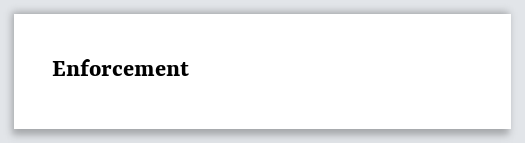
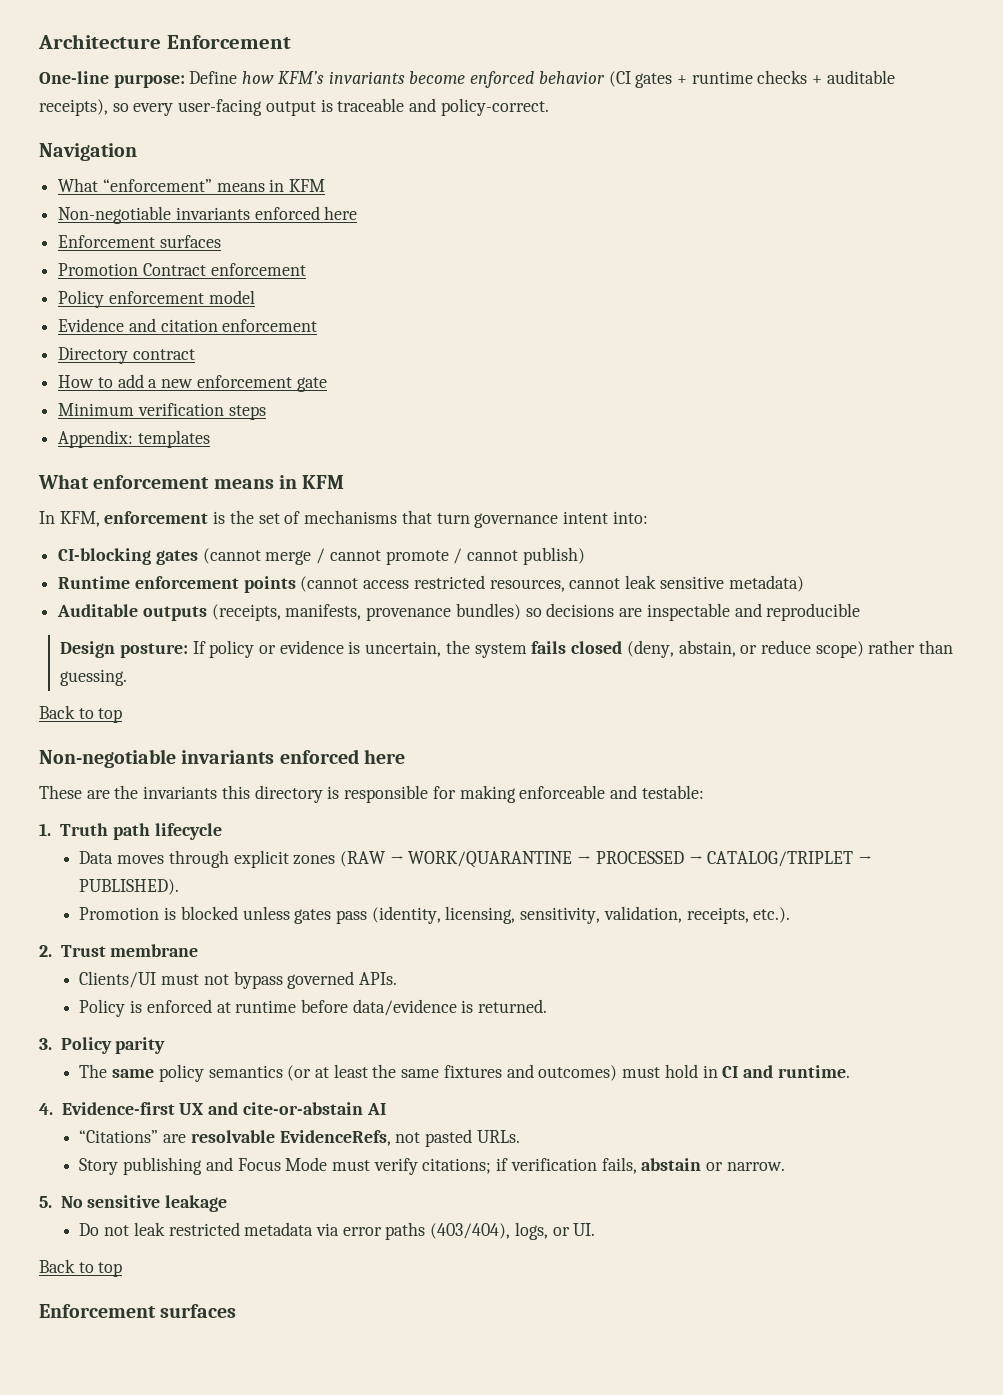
- Enforcement
+ Architecture Enforcement
+ One-line purpose: Define how KFM’s invariants become enforced behavior (CI gates + runtime checks + auditable receipts), so every user-facing output is traceable and policy-correct.
+ Navigation
+ What “enforcement” means in KFM
+ Non-negotiable invariants enforced here
+ Enforcement surfaces
+ Promotion Contract enforcement
+ Policy enforcement model
+ Evidence and citation enforcement
+ Directory contract
+ How to add a new enforcement gate
+ Minimum verification steps
+ Appendix: templates
+ What enforcement means in KFM
+ In KFM, enforcement is the set of mechanisms that turn governance intent into:
+ CI-blocking gates (cannot merge / cannot promote / cannot publish)
+ Runtime enforcement points (cannot access restricted resources, cannot leak sensitive metadata)
+ Auditable outputs (receipts, manifests, provenance bundles) so decisions are inspectable and reproducible
+ Design posture: If policy or evidence is uncertain, the system fails closed (deny, abstain, or reduce scope) rather than guessing.
+ Back to top
+ Non-negotiable invariants enforced here
+ These are the invariants this directory is responsible for making enforceable and testable:
+ 1. Truth path lifecycle
+ Data moves through explicit zones (RAW → WORK/QUARANTINE → PROCESSED → CATALOG/TRIPLET → PUBLISHED).
+ Promotion is blocked unless gates pass (identity, licensing, sensitivity, validation, receipts, etc.).
+ 2. Trust membrane
+ Clients/UI must not bypass governed APIs.
+ Policy is enforced at runtime before data/evidence is returned.
+ 3. Policy parity
+ The same policy semantics (or at least the same fixtures and outcomes) must hold in CI and runtime.
+ 4. Evidence-first UX and cite-or-abstain AI
+ “Citations” are resolvable EvidenceRefs, not pasted URLs.
+ Story publishing and Focus Mode must verify citations; if verification fails, abstain or narrow.
+ 5. No sensitive leakage
+ Do not leak restricted metadata via error paths (403/404), logs, or UI.
+ Back to top
+ Enforcement surfaces

